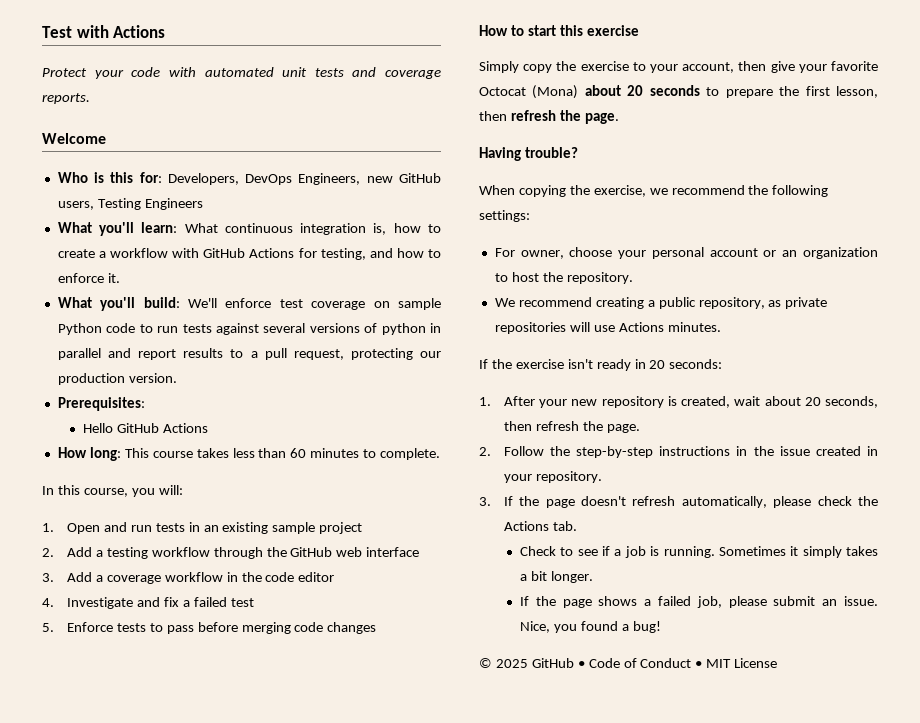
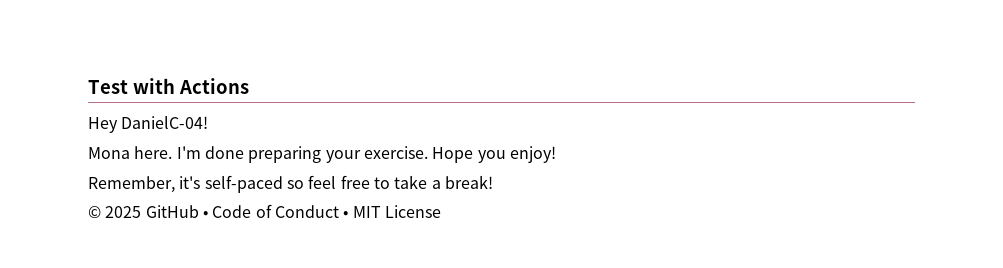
- Protect your code with automated unit tests and coverage reports.
- Welcome
- Who is this for: Developers, DevOps Engineers, new GitHub users, Testing Engineers
- What you'll learn: What continuous integration is, how to create a workflow with GitHub Actions for testing, and how to enforce it.
- What you'll build: We'll enforce test coverage on sample Python code to run tests against several versions of python in parallel and report results to a pull request, protecting our production version.
- Prerequisites:
- Hello GitHub Actions
- How long: This course takes less than 60 minutes to complete.
- In this course, you will:
- 1. Open and run tests in an existing sample project
- 2. Add a testing workflow through the GitHub web interface
- 3. Add a coverage workflow in the code editor
- 4. Investigate and fix a failed test
- 5. Enforce tests to pass before merging code changes
- How to start this exercise
- Simply copy the exercise to your account, then give your favorite Octocat (Mona) about 20 seconds to prepare the first lesson, then refresh the page.
- Having trouble?
- When copying the exercise, we recommend the following settings:
- For owner, choose your personal account or an organization to host the repository.
- We recommend creating a public repository, as private repositories will use Actions minutes.
- If the exercise isn't ready in 20 seconds:
- 1. After your new repository is created, wait about 20 seconds, then refresh the page.
- 2. Follow the step-by-step instructions in the issue created in your repository.
- 3. If the page doesn't refresh automatically, please check the Actions tab.
- Check to see if a job is running. Sometimes it simply takes a bit longer.
- If the page shows a failed job, please submit an issue. Nice, you found a bug!
+ Hey DanielC-04!
+ Mona here. I'm done preparing your exercise. Hope you enjoy!
+ Remember, it's self-paced so feel free to take a break!

